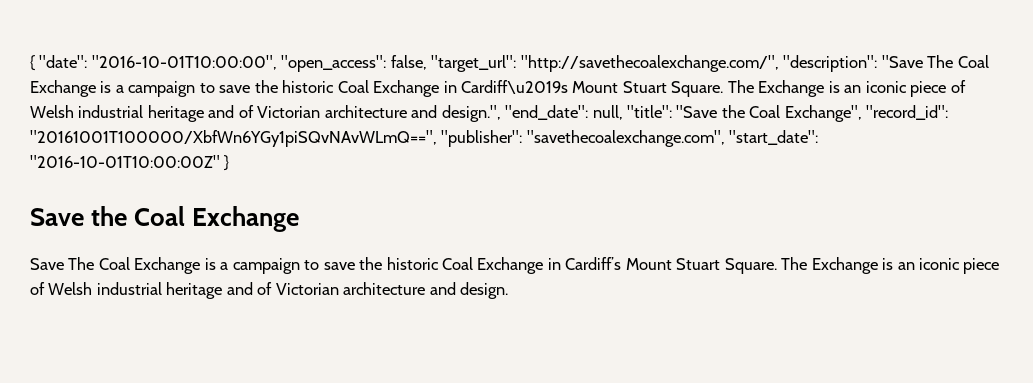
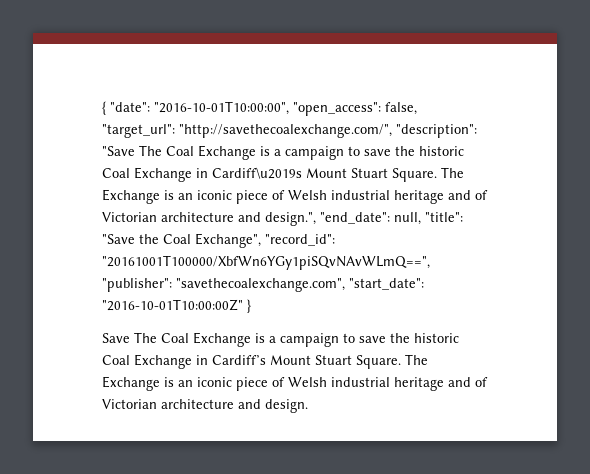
- Save the Coal Exchange

